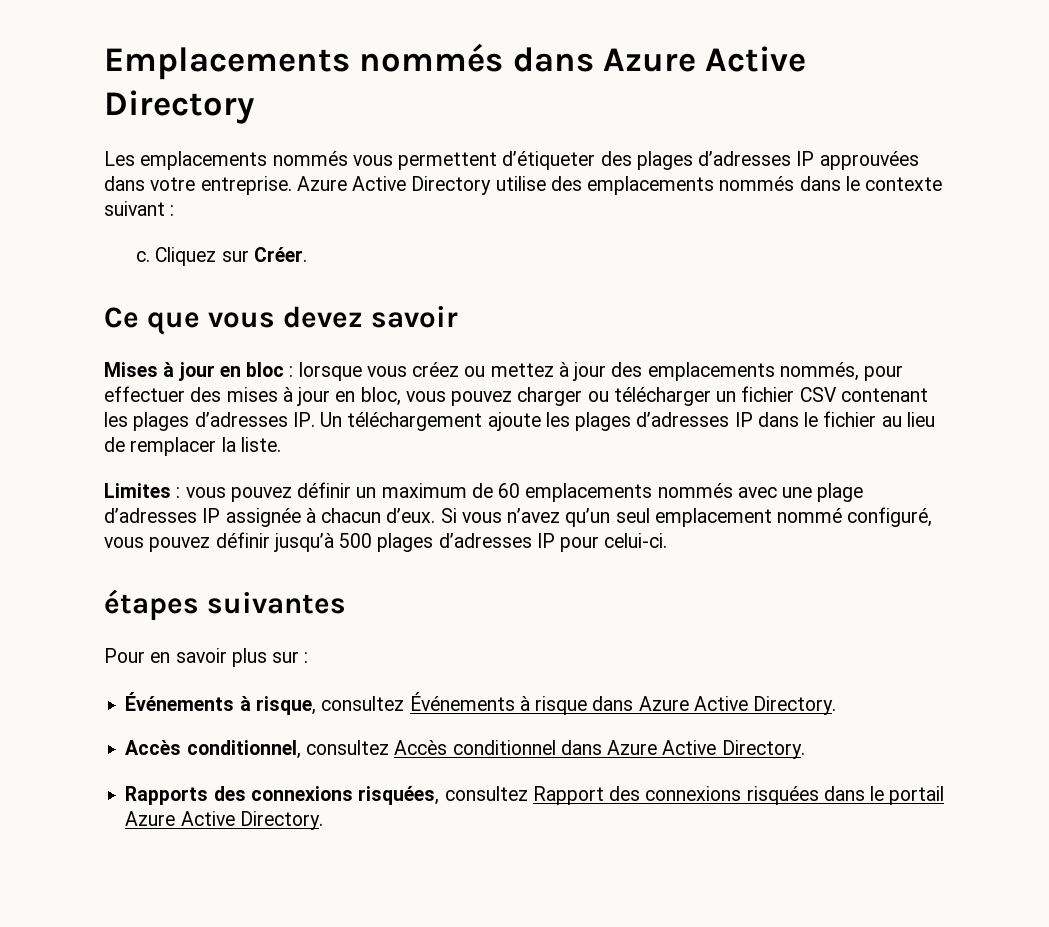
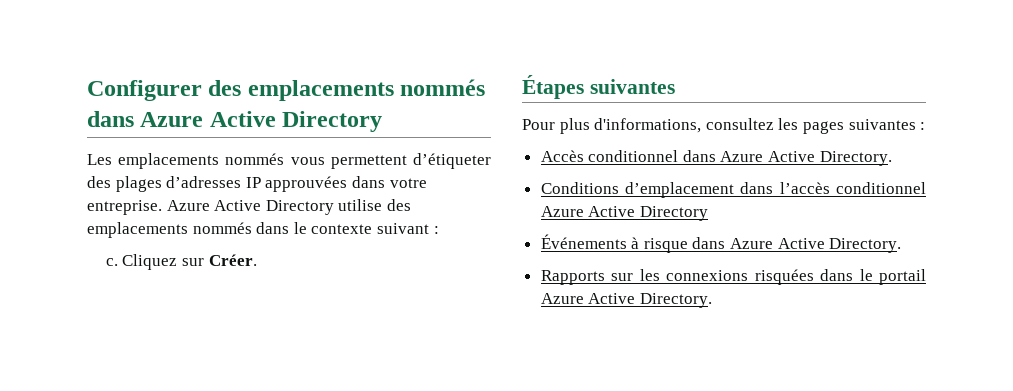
- Emplacements nommés dans Azure Active Directory
+ Configurer des emplacements nommés dans Azure Active Directory
- Ce que vous devez savoir
- Mises à jour en bloc : lorsque vous créez ou mettez à jour des emplacements nommés, pour effectuer des mises à jour en bloc, vous pouvez charger ou télécharger un fichier CSV contenant les plages d’adresses IP. Un téléchargement ajoute les plages d’adresses IP dans le fichier au lieu de remplacer la liste.
- Limites : vous pouvez définir un maximum de 60 emplacements nommés avec une plage d’adresses IP assignée à chacun d’eux. Si vous n’avez qu’un seul emplacement nommé configuré, vous pouvez définir jusqu’à 500 plages d’adresses IP pour celui-ci.
- étapes suivantes
- Pour en savoir plus sur :
- Événements à risque, consultez Événements à risque dans Azure Active Directory.
+ Étapes suivantes
+ Pour plus d'informations, consultez les pages suivantes :
+ Accès conditionnel dans Azure Active Directory.
+ Conditions d’emplacement dans l’accès conditionnel Azure Active Directory
+ Événements à risque dans Azure Active Directory.
- Accès conditionnel, consultez Accès conditionnel dans Azure Active Directory.
- Rapports des connexions risquées, consultez Rapport des connexions risquées dans le portail Azure Active Directory.
+ Rapports sur les connexions risquées dans le portail Azure Active Directory.

